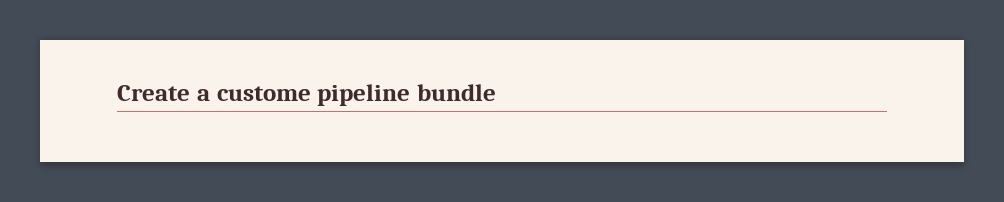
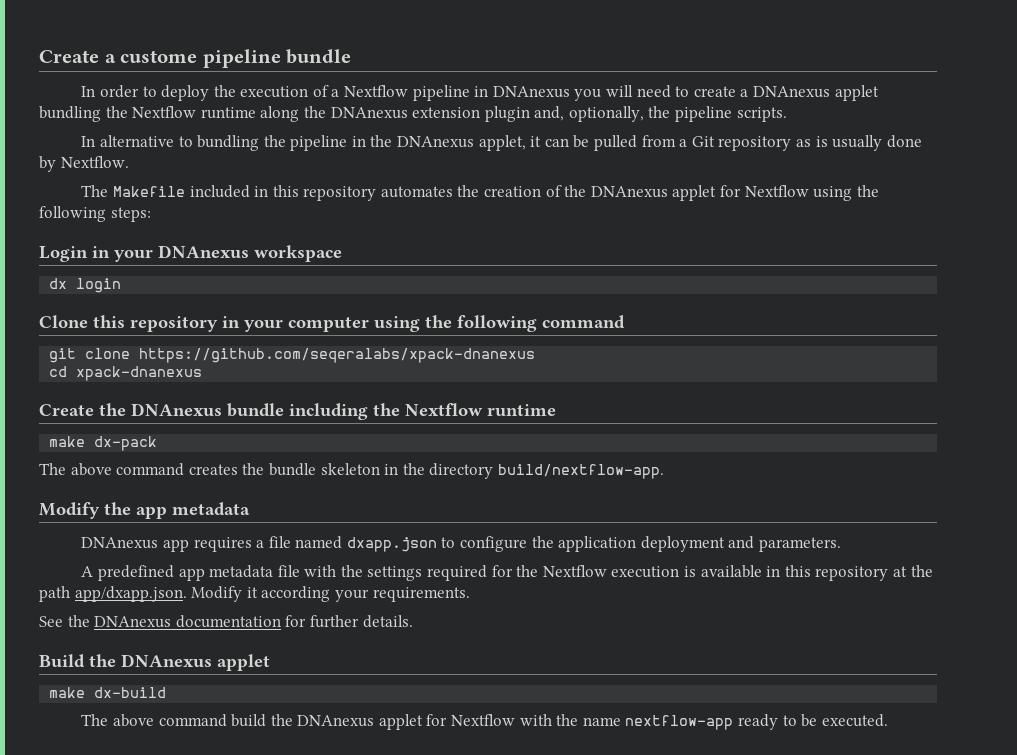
+ In order to deploy the execution of a Nextflow pipeline in DNAnexus you will need to create a DNAnexus applet bundling the Nextflow runtime along the DNAnexus extension plugin and, optionally, the pipeline scripts.
+ In alternative to bundling the pipeline in the DNAnexus applet, it can be pulled from a Git repository as is usually done by Nextflow.
+ The Makefile included in this repository automates the creation of the DNAnexus applet for Nextflow using the following steps:
+ Login in your DNAnexus workspace
+ dx login
+ Clone this repository in your computer using the following command
+ git clone https://github.com/seqeralabs/xpack-dnanexus
+ cd xpack-dnanexus
+ Create the DNAnexus bundle including the Nextflow runtime
+ make dx-pack
+ The above command creates the bundle skeleton in the directory build/nextflow-app.
+ Modify the app metadata
+ DNAnexus app requires a file named dxapp.json to configure the application deployment and parameters.
+ A predefined app metadata file with the settings required for the Nextflow execution is available in this repository at the path app/dxapp.json. Modify it according your requirements.
+ See the DNAnexus documentation for further details.
+ Build the DNAnexus applet
+ make dx-build
+ The above command build the DNAnexus applet for Nextflow with the name nextflow-app ready to be executed.

